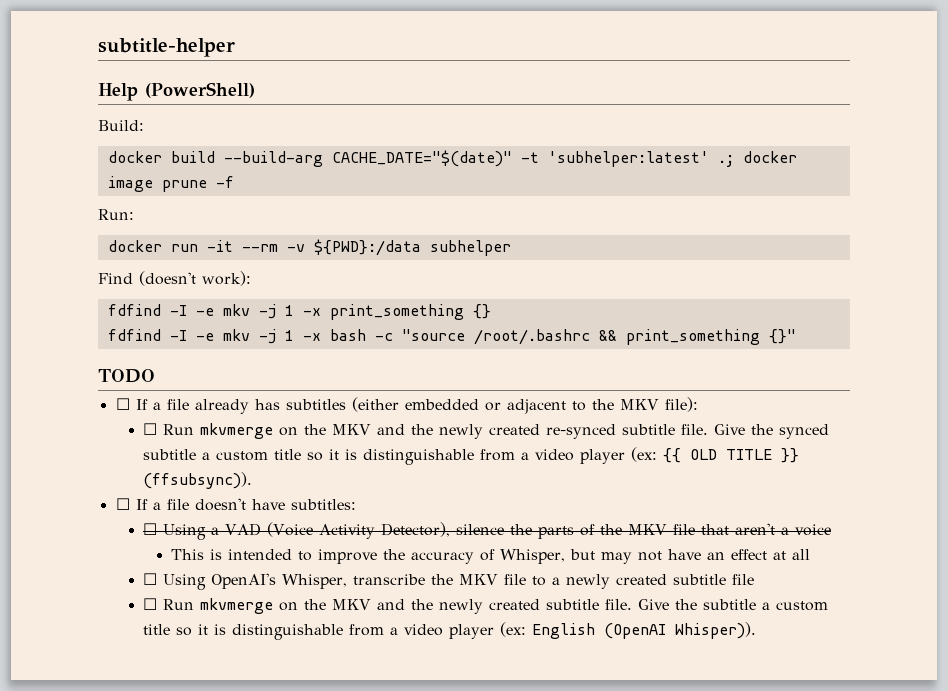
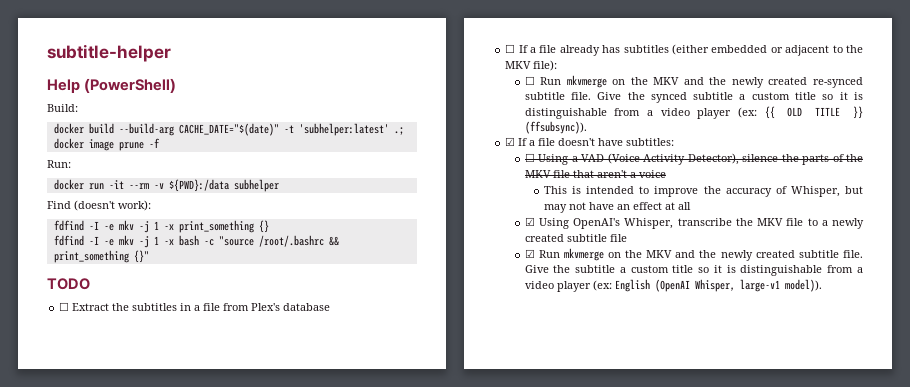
+ ☐ Extract the subtitles in a file from Plex's database
- ☐ If a file doesn't have subtitles:
+ ☑ If a file doesn't have subtitles:
- ☐ Using OpenAI's Whisper, transcribe the MKV file to a newly created subtitle file
+ ☑ Using OpenAI's Whisper, transcribe the MKV file to a newly created subtitle file
- ☐ Run mkvmerge on the MKV and the newly created subtitle file.
+ ☑ Run mkvmerge on the MKV and the newly created subtitle file.
- Give the subtitle a custom title so it is distinguishable from a video player (ex: English (OpenAI Whisper)).
+ Give the subtitle a custom title so it is distinguishable from a video player (ex: English (OpenAI Whisper, large-v1 model)).

